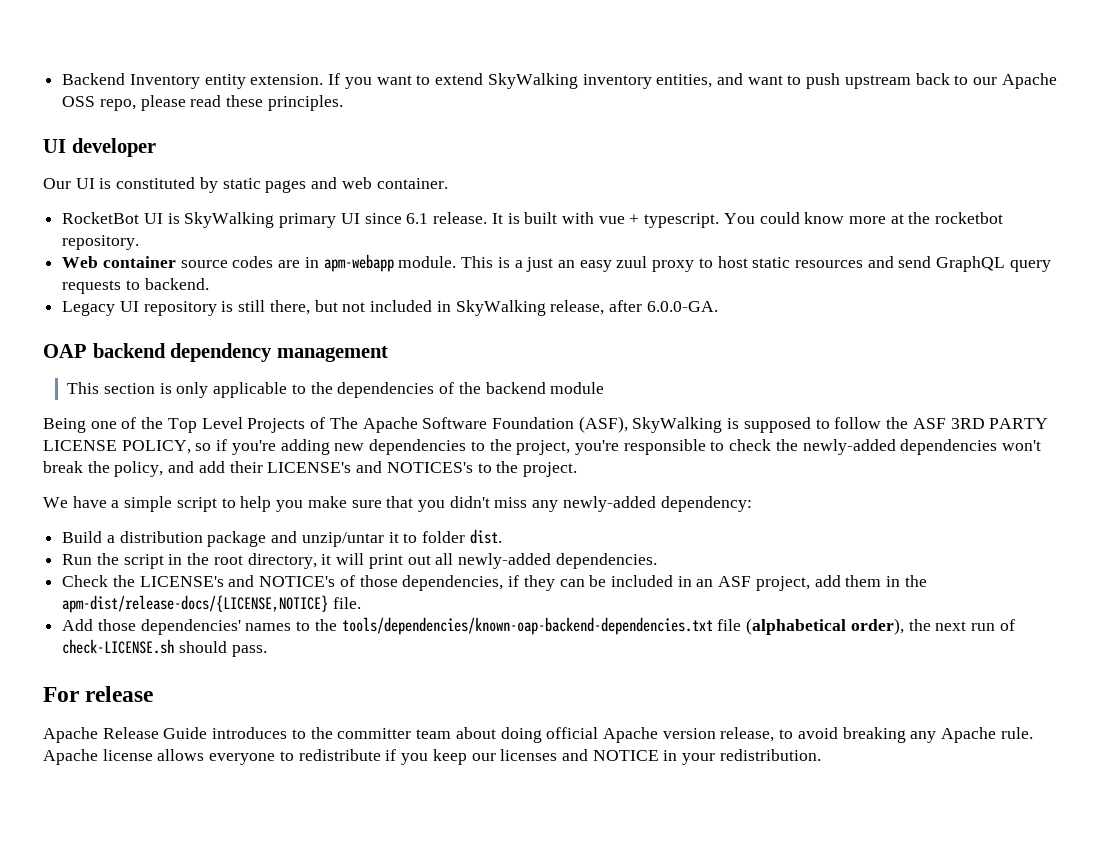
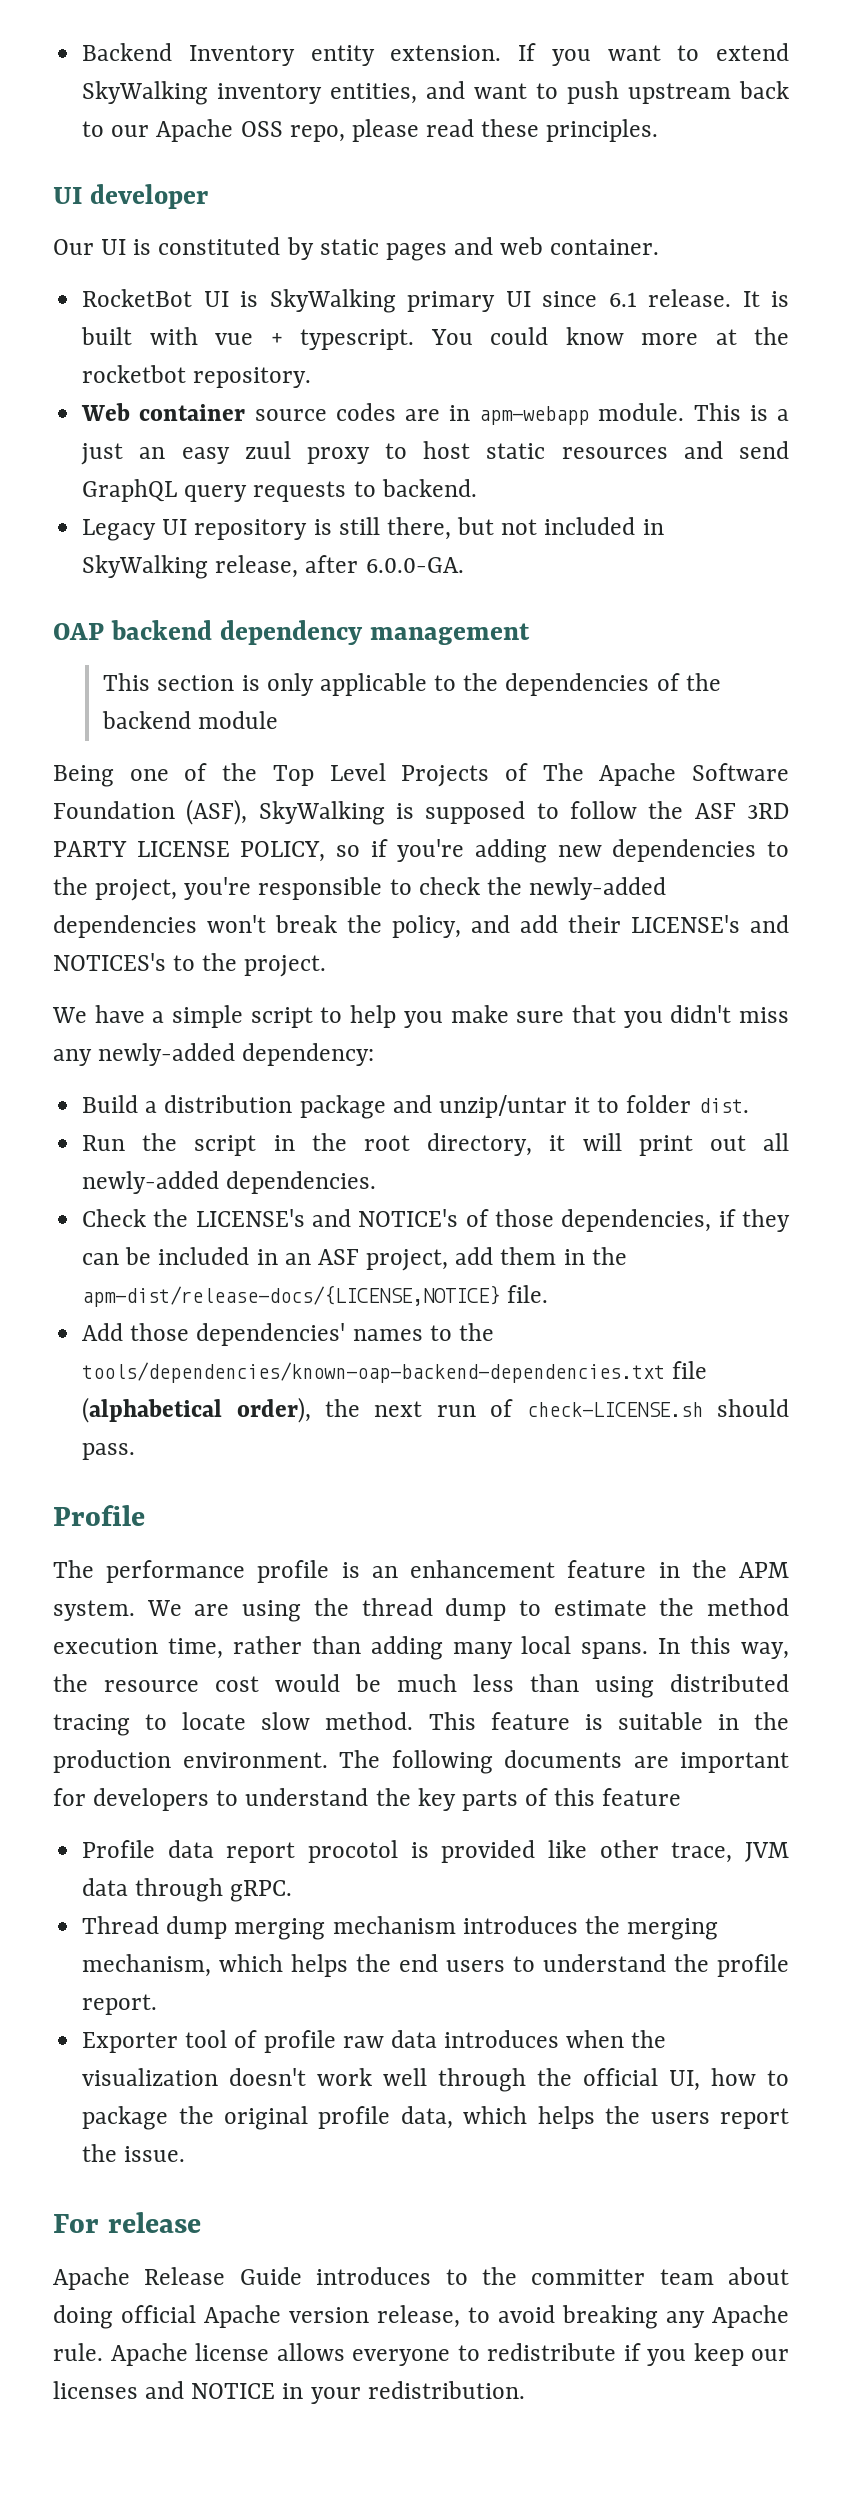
  Add those dependencies' names to the tools/dependencies/known-oap-backend-dependencies.txt file (alphabetical order), the next run of check-LICENSE.sh should pass.
+ Profile
+ The performance profile is an enhancement feature in the APM system. We are using the thread dump to estimate the method execution time, rather than adding many local spans. In this way, the resource cost would be much less than using distributed tracing to locate slow method. This feature is suitable in the production environment. The following documents are important for developers to understand the key parts of this feature
+ Profile data report procotol is provided like other trace, JVM data through gRPC.
+ Thread dump merging mechanism introduces the merging mechanism, which helps the end users to understand the profile report.
+ Exporter tool of profile raw data introduces when the visualization doesn't work well through the official UI, how to package the original profile data, which helps the users report the issue.

